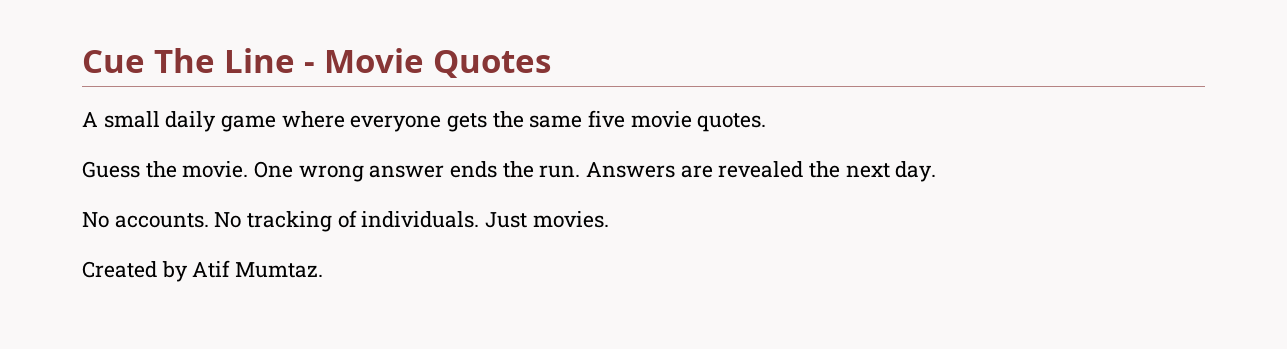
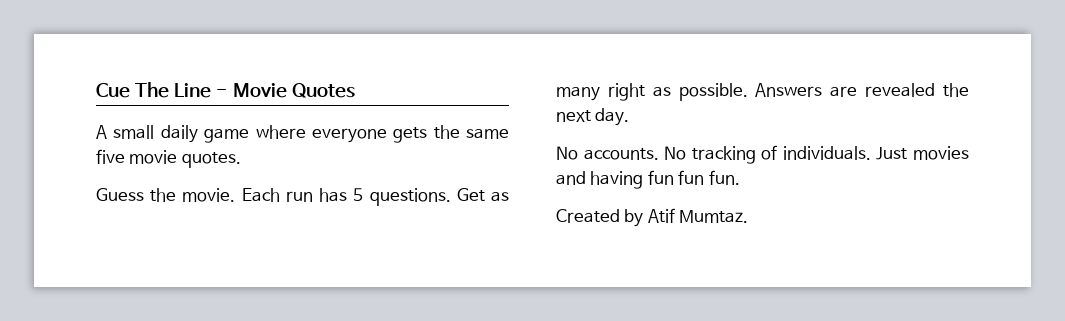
- One wrong answer ends the run.
+ Each run has 5 questions. Get as many right as possible.
- Just movies.
+ Just movies and having fun fun fun.

